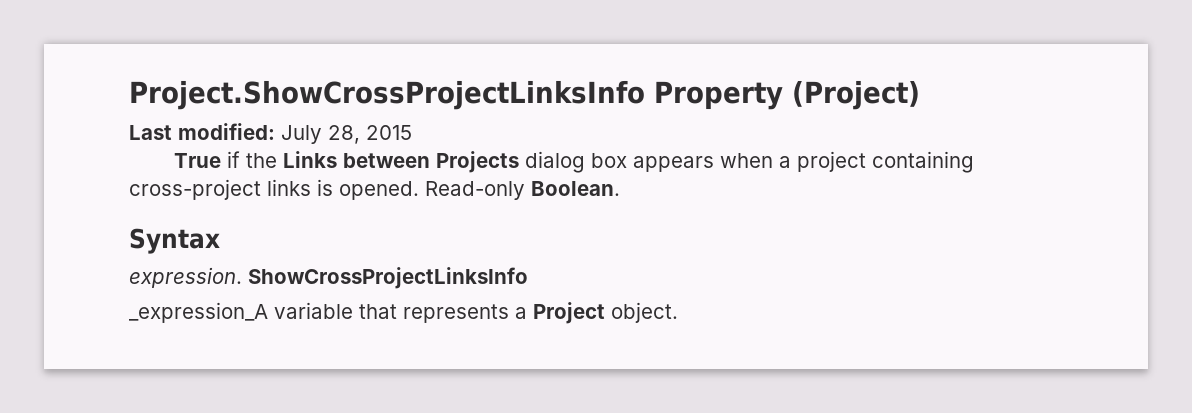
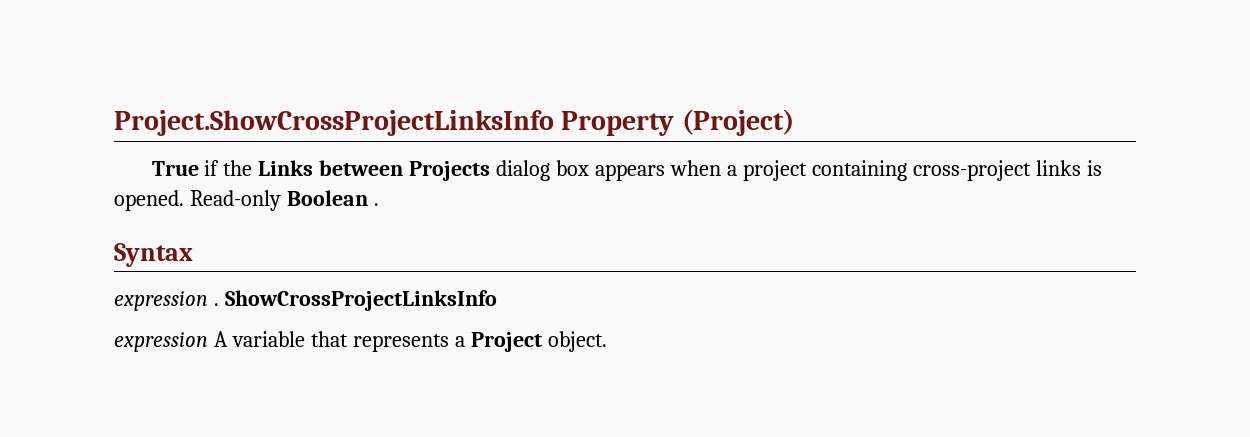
- Last modified: July 28, 2015
- Read-only Boolean.
+ Read-only Boolean .
- expression.
+ expression .
- _expression_A variable that represents a Project object.
+ expression A variable that represents a Project object.

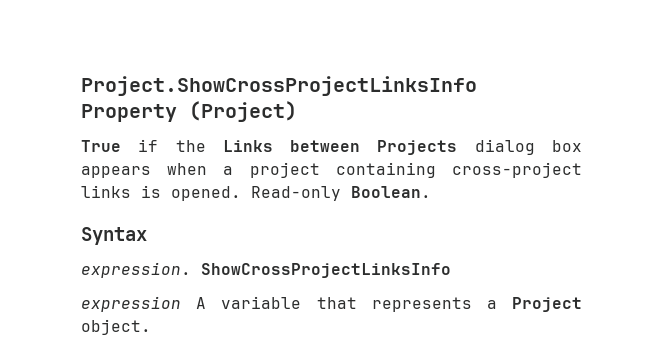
- Read-only Boolean .
+ Read-only Boolean.
- expression .
+ expression.

